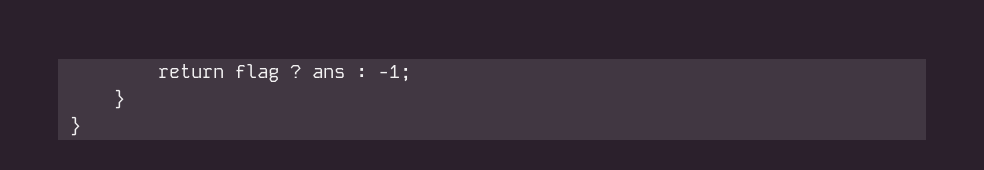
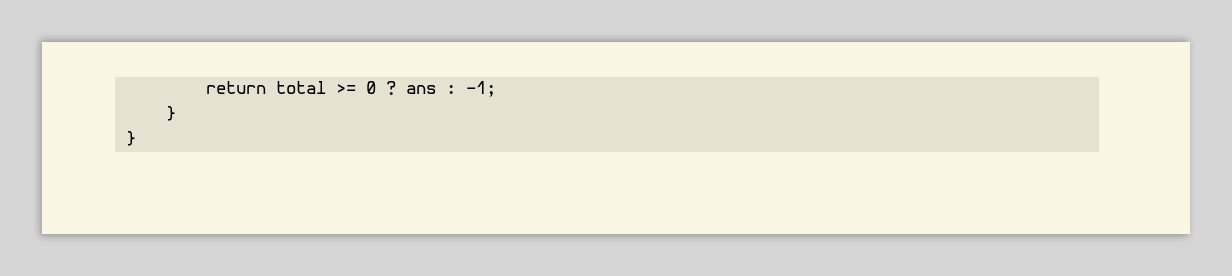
- return flag ? ans : -1;
+ return total >= 0 ? ans : -1;

